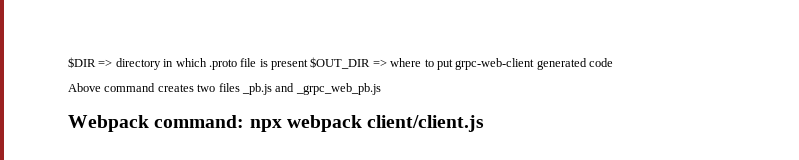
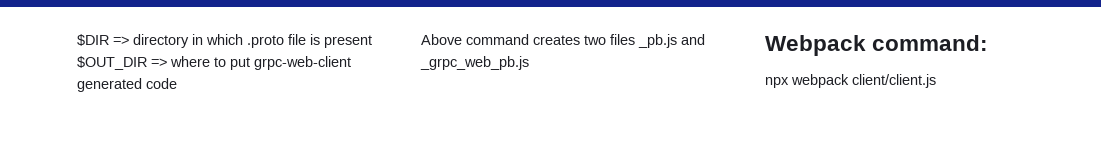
- Webpack command: npx webpack client/client.js
+ Webpack command:
+ npx webpack client/client.js

